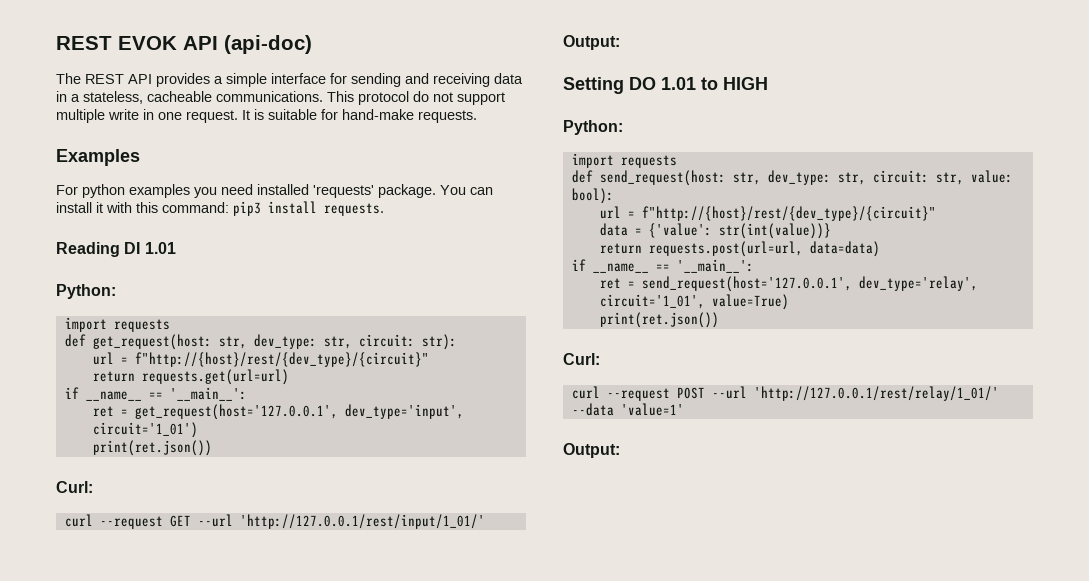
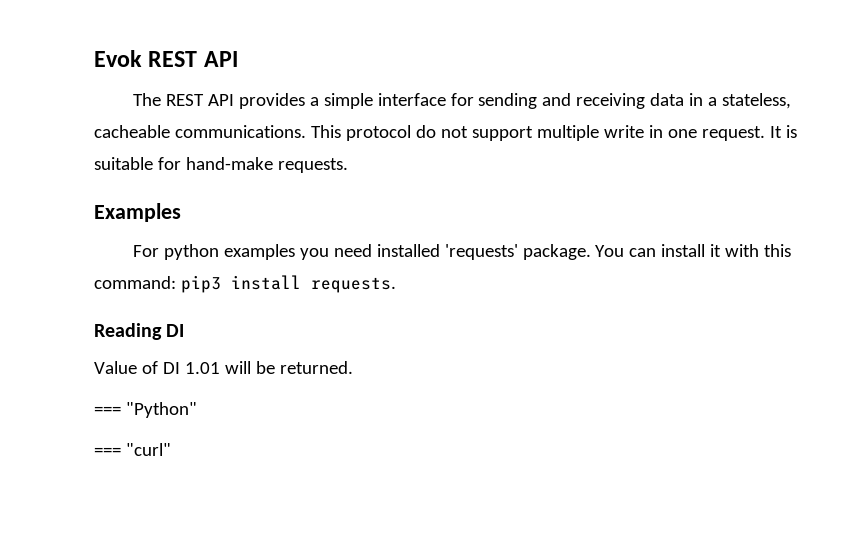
- REST EVOK API (api-doc)
+ Evok REST API
- Reading DI 1.01
- Python:
- import requests
- def get_request(host: str, dev_type: str, circuit: str):
- url = f"http://{host}/rest/{dev_type}/{circuit}"
- return requests.get(url=url)
- if __name__ == '__main__':
- ret = get_request(host='127.0.0.1', dev_type='input', circuit='1_01')
- print(ret.json())
- Curl:
- curl --request GET --url 'http://127.0.0.1/rest/input/1_01/'
- Output:
- Setting DO 1.01 to HIGH
- Python:
- import requests
- def send_request(host: str, dev_type: str, circuit: str, value: bool):
- url = f"http://{host}/rest/{dev_type}/{circuit}"
- data = {'value': str(int(value))}
- return requests.post(url=url, data=data)
- if __name__ == '__main__':
- ret = send_request(host='127.0.0.1', dev_type='relay', circuit='1_01', value=True)
- print(ret.json())
- Curl:
- curl --request POST --url 'http://127.0.0.1/rest/relay/1_01/' --data 'value=1'
- Output:
+ Reading DI
+ Value of DI 1.01 will be returned.
+ === "Python"
+ === "curl"

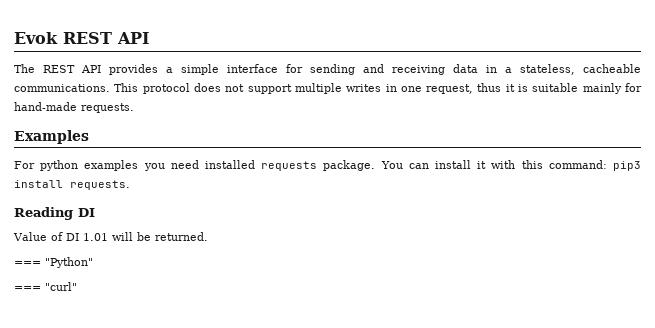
- This protocol do not support multiple write in one request. It is suitable for hand-make requests.
+ This protocol does not support multiple writes in one request, thus it is suitable mainly for hand-made requests.
- For python examples you need installed 'requests' package.
+ For python examples you need installed requests package.

